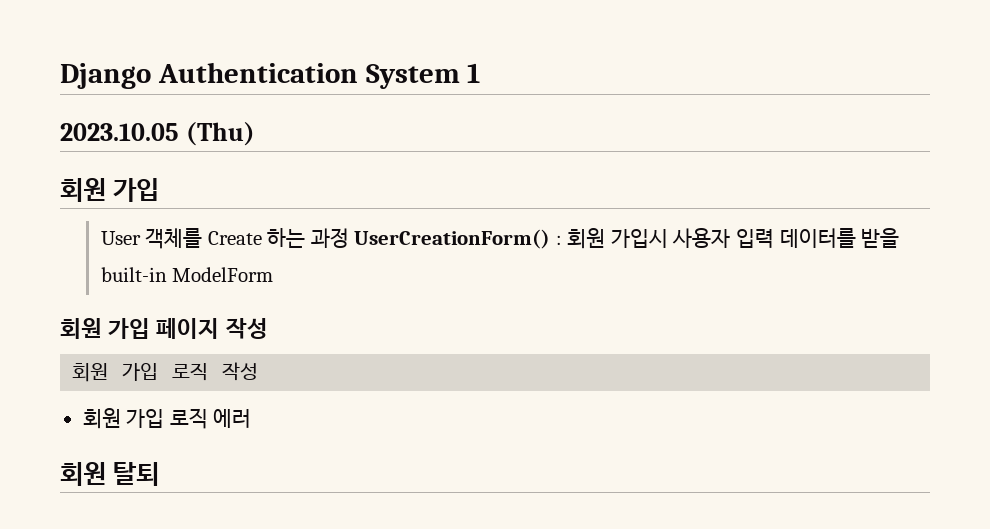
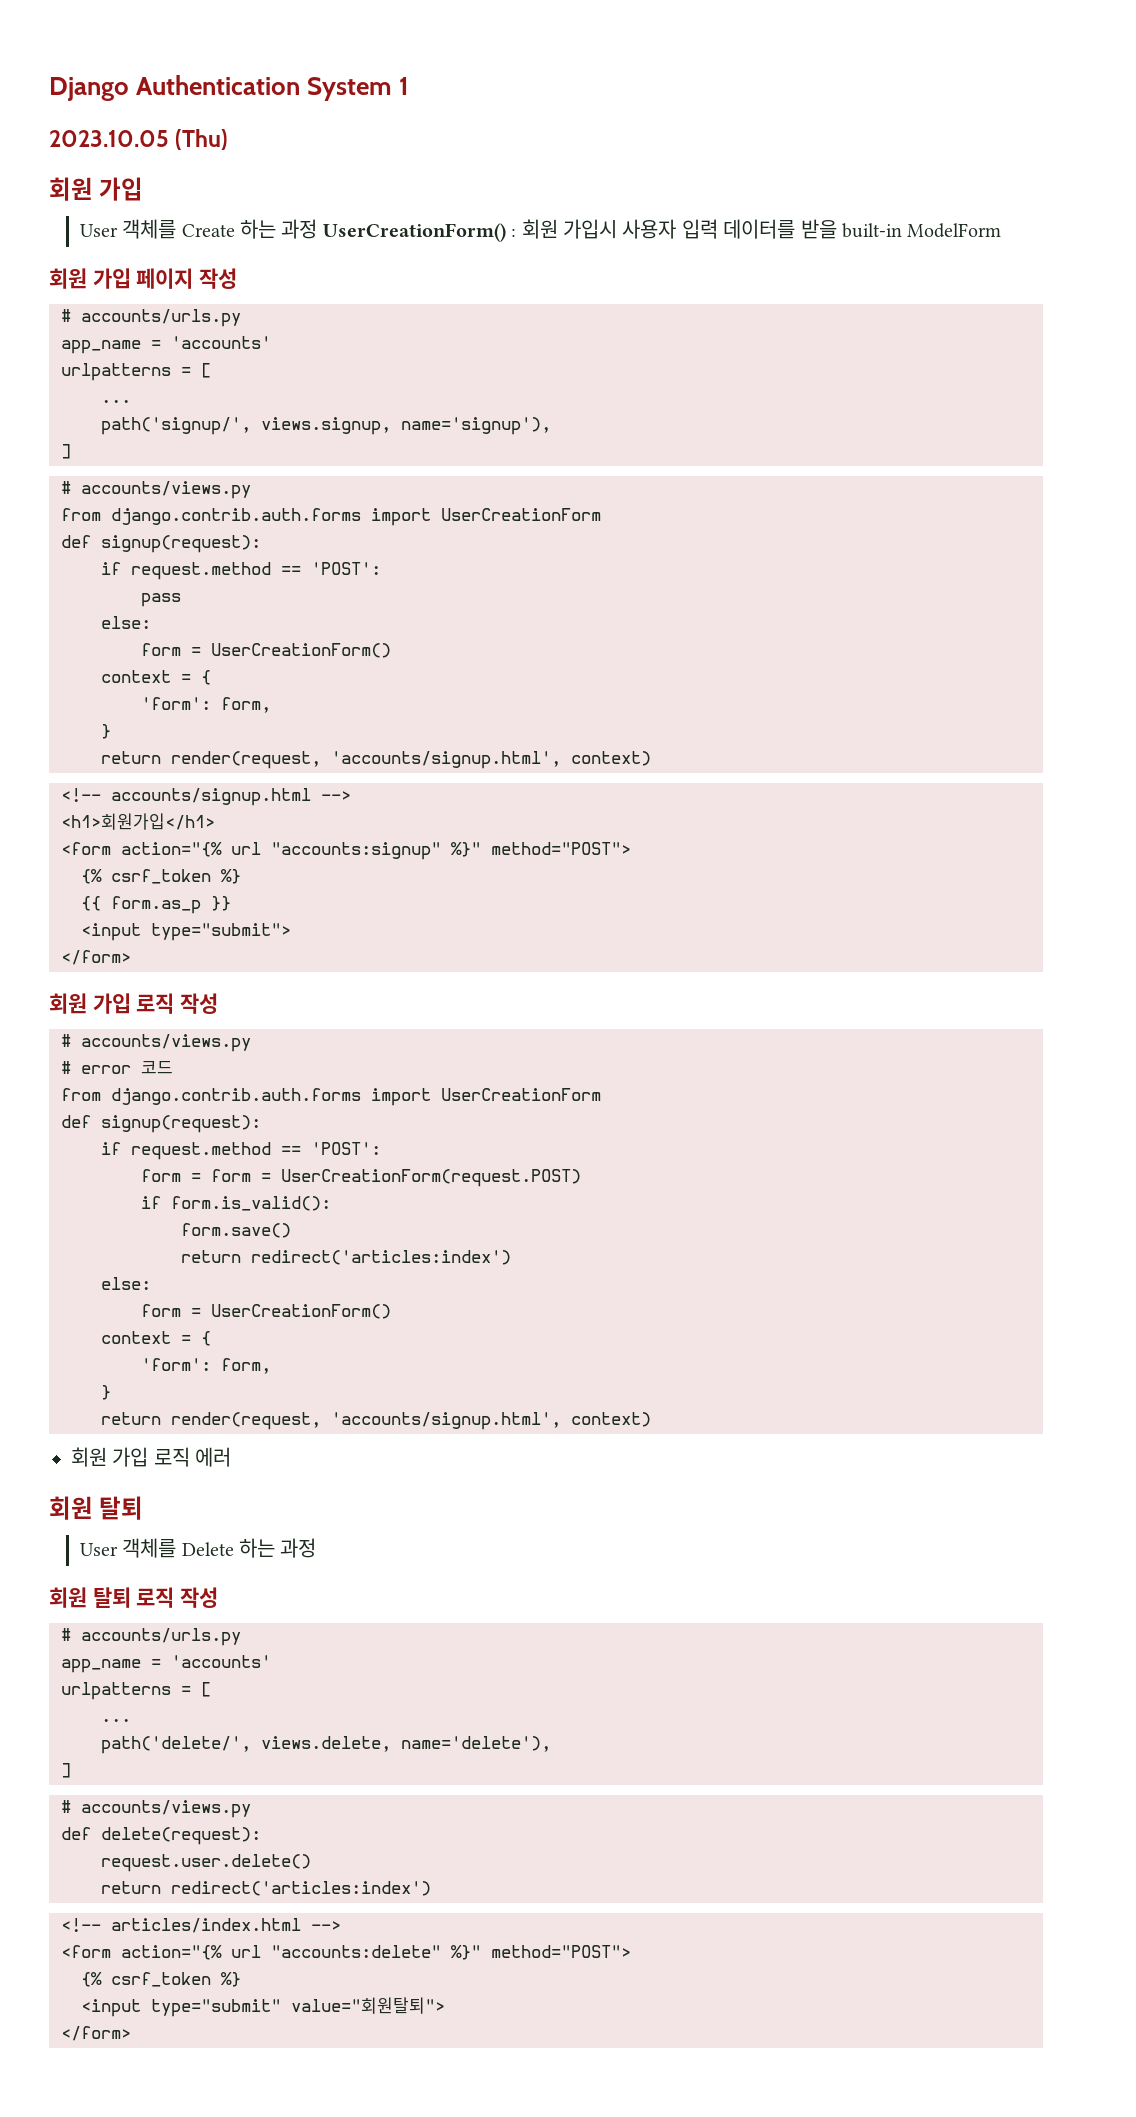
  회원 가입 페이지 작성
+ # accounts/urls.py
+ app_name = 'accounts'
+ urlpatterns = [
+ ...
+ path('signup/', views.signup, name='signup'),
+ ]
+ # accounts/views.py
+ from django.contrib.auth.forms import UserCreationForm
+ def signup(request):
+ if request.method == 'POST':
+ pass
+ else:
+ form = UserCreationForm()
+ context = {
+ 'form': form,
+ }
+ return render(request, 'accounts/signup.html', context)
+ <!-- accounts/signup.html -->
+ <h1>회원가입</h1>
+ <form action="{% url "accounts:signup" %}" method="POST">
+ {% csrf_token %}
+ {{ form.as_p }}
+ <input type="submit">
+ </form>
  회원 가입 로직 작성
+ # accounts/views.py
+ # error 코드
+ from django.contrib.auth.forms import UserCreationForm
+ def signup(request):
+ if request.method == 'POST':
+ form = form = UserCreationForm(request.POST)
+ if form.is_valid():
+ form.save()
+ return redirect('articles:index')
+ else:
+ form = UserCreationForm()
+ context = {
+ 'form': form,
+ }
+ return render(request, 'accounts/signup.html', context)
+ User 객체를 Delete 하는 과정
+ 회원 탈퇴 로직 작성
+ # accounts/urls.py
+ app_name = 'accounts'
+ urlpatterns = [
+ ...
+ path('delete/', views.delete, name='delete'),
+ ]
+ # accounts/views.py
+ def delete(request):
+ request.user.delete()
+ return redirect('articles:index')
+ <!-- articles/index.html -->
+ <form action="{% url "accounts:delete" %}" method="POST">
+ {% csrf_token %}
+ <input type="submit" value="회원탈퇴">
+ </form>

